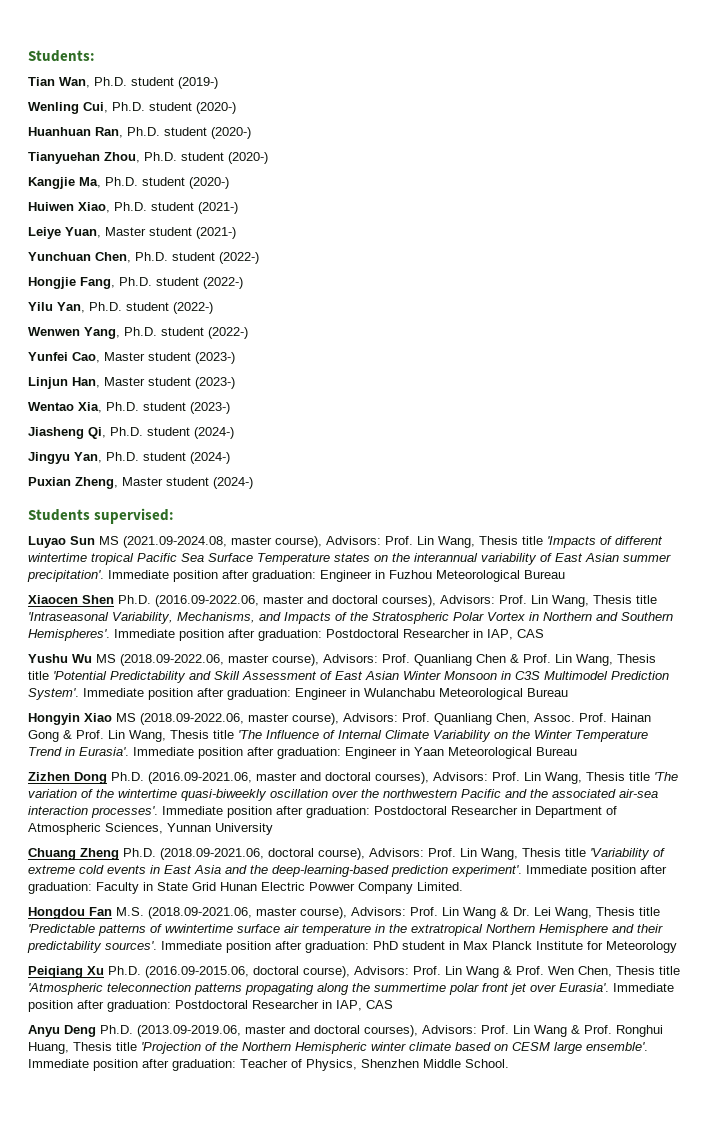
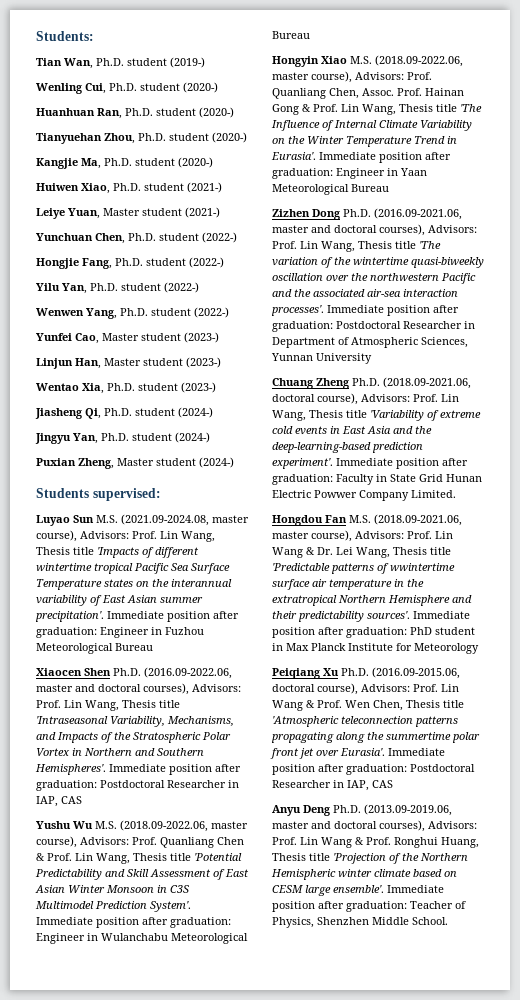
- Luyao Sun MS (2021.09-2024.08, master course), Advisors: Prof. Lin Wang, Thesis title 'Impacts of different wintertime tropical Pacific Sea Surface Temperature states on the interannual variability of East Asian summer precipitation'.
+ Luyao Sun M.S. (2021.09-2024.08, master course), Advisors: Prof. Lin Wang, Thesis title 'Impacts of different wintertime tropical Pacific Sea Surface Temperature states on the interannual variability of East Asian summer precipitation'.
- Yushu Wu MS (2018.09-2022.06, master course), Advisors: Prof. Quanliang Chen & Prof. Lin Wang, Thesis title 'Potential Predictability and Skill Assessment of East Asian Winter Monsoon in C3S Multimodel Prediction System'.
+ Yushu Wu M.S. (2018.09-2022.06, master course), Advisors: Prof. Quanliang Chen & Prof. Lin Wang, Thesis title 'Potential Predictability and Skill Assessment of East Asian Winter Monsoon in C3S Multimodel Prediction System'.
- Hongyin Xiao MS (2018.09-2022.06, master course), Advisors: Prof. Quanliang Chen, Assoc.
+ Hongyin Xiao M.S. (2018.09-2022.06, master course), Advisors: Prof. Quanliang Chen, Assoc.

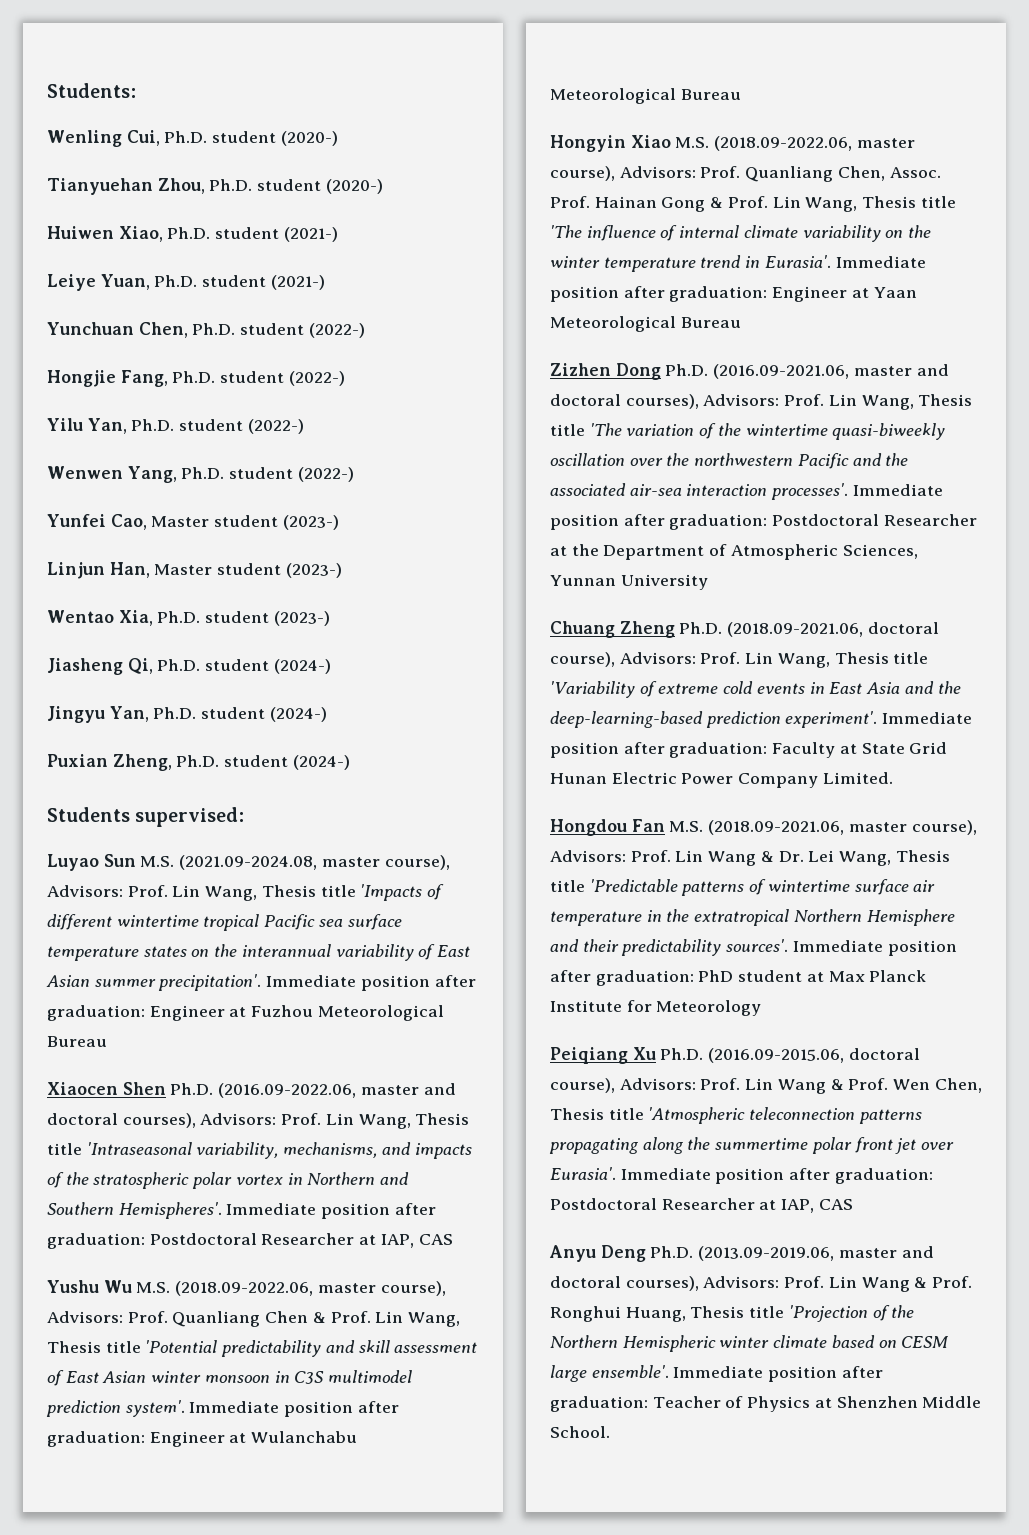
- Tian Wan, Ph.D. student (2019-)
- Huanhuan Ran, Ph.D. student (2020-)
- Kangjie Ma, Ph.D. student (2020-)
- Leiye Yuan, Master student (2021-)
+ Leiye Yuan, Ph.D. student (2021-)
- Puxian Zheng, Master student (2024-)
+ Puxian Zheng, Ph.D. student (2024-)
- Luyao Sun M.S. (2021.09-2024.08, master course), Advisors: Prof. Lin Wang, Thesis title 'Impacts of different wintertime tropical Pacific Sea Surface Temperature states on the interannual variability of East Asian summer precipitation'.
+ Luyao Sun M.S. (2021.09-2024.08, master course), Advisors: Prof. Lin Wang, Thesis title 'Impacts of different wintertime tropical Pacific sea surface temperature states on the interannual variability of East Asian summer precipitation'.
- Immediate position after graduation: Engineer in Fuzhou Meteorological Bureau
+ Immediate position after graduation: Engineer at Fuzhou Meteorological Bureau
- Xiaocen Shen Ph.D. (2016.09-2022.06, master and doctoral courses), Advisors: Prof. Lin Wang, Thesis title 'Intraseasonal Variability, Mechanisms, and Impacts of the Stratospheric Polar Vortex in Northern and Southern Hemispheres'. Immediate position after graduation: Postdoctoral Researcher in IAP, CAS
+ Xiaocen Shen Ph.D. (2016.09-2022.06, master and doctoral courses), Advisors: Prof. Lin Wang, Thesis title 'Intraseasonal variability, mechanisms, and impacts of the stratospheric polar vortex in Northern and Southern Hemispheres'. Immediate position after graduation: Postdoctoral Researcher at IAP, CAS
- Yushu Wu M.S. (2018.09-2022.06, master course), Advisors: Prof. Quanliang Chen & Prof. Lin Wang, Thesis title 'Potential Predictability and Skill Assessment of East Asian Winter Monsoon in C3S Multimodel Prediction System'. Immediate position after graduation: Engineer in Wulanchabu Meteorological Bureau
+ Yushu Wu M.S. (2018.09-2022.06, master course), Advisors: Prof. Quanliang Chen & Prof. Lin Wang, Thesis title 'Potential predictability and skill assessment of East Asian winter monsoon in C3S multimodel prediction system'. Immediate position after graduation: Engineer at Wulanchabu Meteorological Bureau
- Prof. Hainan Gong & Prof. Lin Wang, Thesis title 'The Influence of Internal Climate Variability on the Winter Temperature Trend in Eurasia'.
+ Prof. Hainan Gong & Prof. Lin Wang, Thesis title 'The influence of internal climate variability on the winter temperature trend in Eurasia'.
- Immediate position after graduation: Engineer in Yaan Meteorological Bureau
+ Immediate position after graduation: Engineer at Yaan Meteorological Bureau
- Immediate position after graduation: Postdoctoral Researcher in Department of Atmospheric Sciences, Yunnan University
+ Immediate position after graduation: Postdoctoral Researcher at the Department of Atmospheric Sciences, Yunnan University
- Immediate position after graduation: Faculty in State Grid Hunan Electric Powwer Company Limited.
+ Immediate position after graduation: Faculty at State Grid Hunan Electric Power Company Limited.
- Hongdou Fan M.S. (2018.09-2021.06, master course), Advisors: Prof. Lin Wang & Dr. Lei Wang, Thesis title 'Predictable patterns of wwintertime surface air temperature in the extratropical Northern Hemisphere and their predictability sources'.
+ Hongdou Fan M.S. (2018.09-2021.06, master course), Advisors: Prof. Lin Wang & Dr. Lei Wang, Thesis title 'Predictable patterns of wintertime surface air temperature in the extratropical Northern Hemisphere and their predictability sources'.
- Immediate position after graduation: PhD student in Max Planck Institute for Meteorology
+ Immediate position after graduation: PhD student at Max Planck Institute for Meteorology
- Peiqiang Xu Ph.D. (2016.09-2015.06, doctoral course), Advisors: Prof. Lin Wang & Prof. Wen Chen, Thesis title 'Atmospheric teleconnection patterns propagating along the summertime polar front jet over Eurasia'. Immediate position after graduation: Postdoctoral Researcher in IAP, CAS
+ Peiqiang Xu Ph.D. (2016.09-2015.06, doctoral course), Advisors: Prof. Lin Wang & Prof. Wen Chen, Thesis title 'Atmospheric teleconnection patterns propagating along the summertime polar front jet over Eurasia'. Immediate position after graduation: Postdoctoral Researcher at IAP, CAS
- Immediate position after graduation: Teacher of Physics, Shenzhen Middle School.
+ Immediate position after graduation: Teacher of Physics at Shenzhen Middle School.

